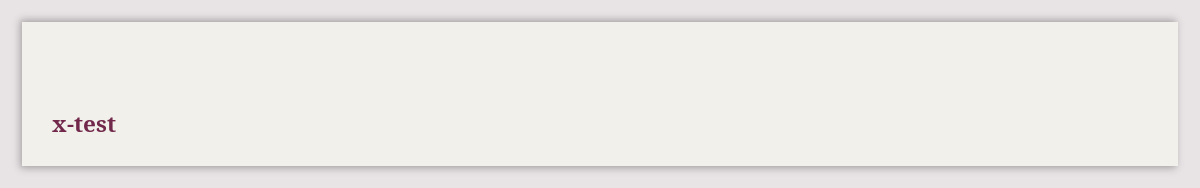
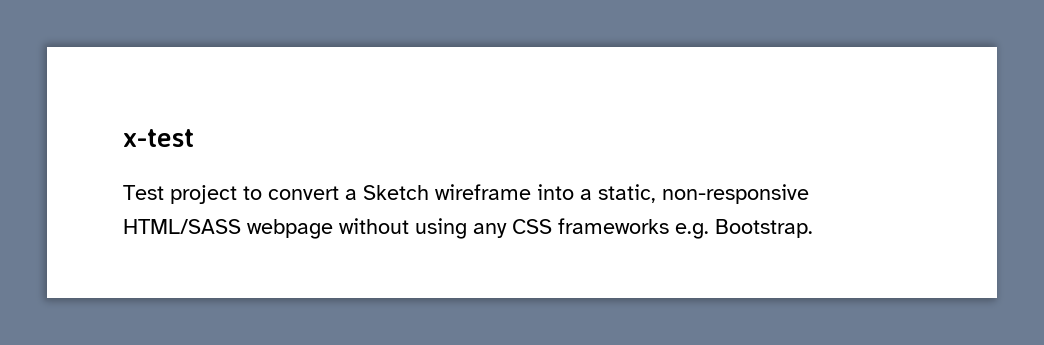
+ Test project to convert a Sketch wireframe into a static, non-responsive HTML/SASS webpage without using any CSS frameworks e.g. Bootstrap.

